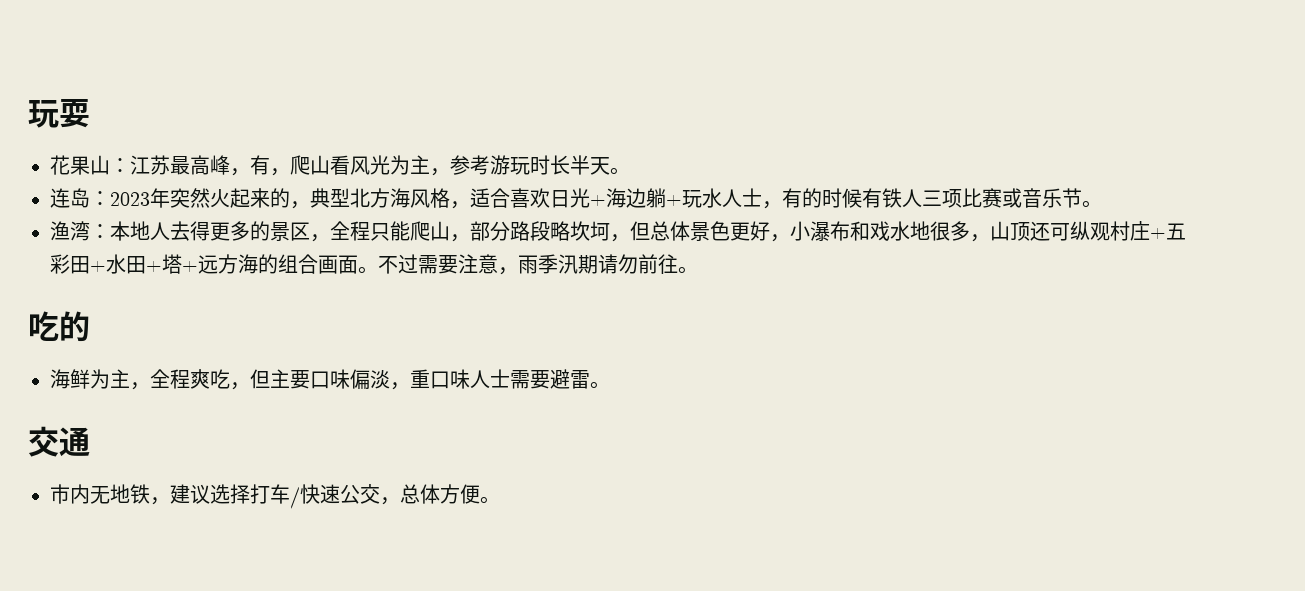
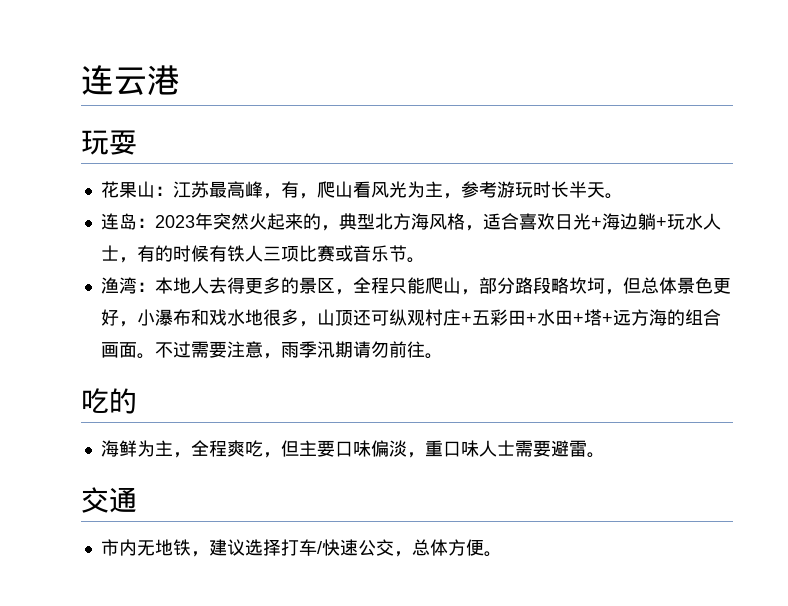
+ 连云港

